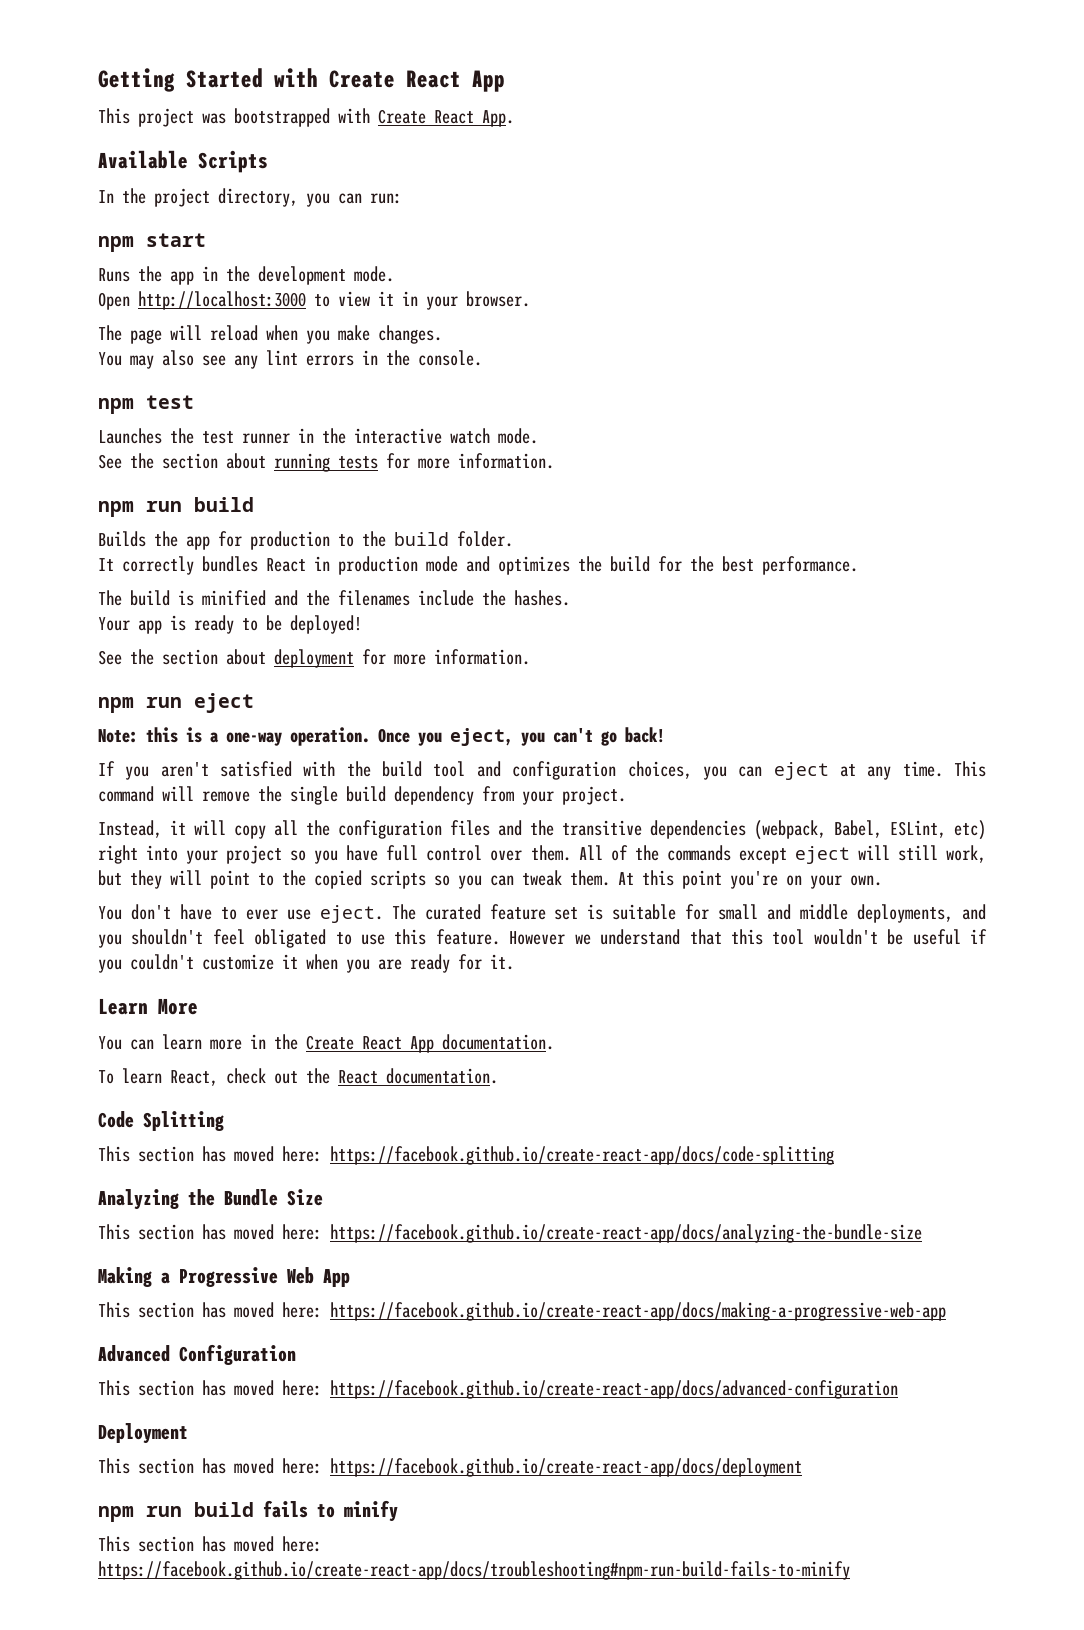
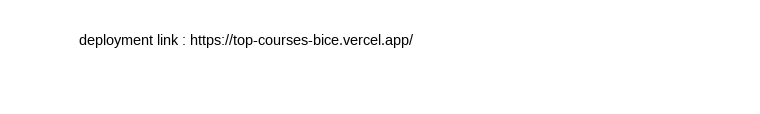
- Getting Started with Create React App
- This project was bootstrapped with Create React App.
- Available Scripts
- In the project directory, you can run:
- npm start
- Runs the app in the development mode.
- Open http://localhost:3000 to view it in your browser.
- The page will reload when you make changes.
- You may also see any lint errors in the console.
- npm test
- Launches the test runner in the interactive watch mode.
- See the section about running tests for more information.
- npm run build
- Builds the app for production to the build folder.
- It correctly bundles React in production mode and optimizes the build for the best performance.
- The build is minified and the filenames include the hashes.
- Your app is ready to be deployed!
- See the section about deployment for more information.
- npm run eject
- Note: this is a one-way operation. Once you eject, you can't go back!
- If you aren't satisfied with the build tool and configuration choices, you can eject at any time. This command will remove the single build dependency from your project.
- Instead, it will copy all the configuration files and the transitive dependencies (webpack, Babel, ESLint, etc) right into your project so you have full control over them. All of the commands except eject will still work, but they will point to the copied scripts so you can tweak them. At this point you're on your own.
- You don't have to ever use eject. The curated feature set is suitable for small and middle deployments, and you shouldn't feel obligated to use this feature. However we understand that this tool wouldn't be useful if you couldn't customize it when you are ready for it.
- Learn More
- You can learn more in the Create React App documentation.
- To learn React, check out the React documentation.
- Code Splitting
- This section has moved here: https://facebook.github.io/create-react-app/docs/code-splitting
- Analyzing the Bundle Size
- This section has moved here: https://facebook.github.io/create-react-app/docs/analyzing-the-bundle-size
- Making a Progressive Web App
- This section has moved here: https://facebook.github.io/create-react-app/docs/making-a-progressive-web-app
- Advanced Configuration
- This section has moved here: https://facebook.github.io/create-react-app/docs/advanced-configuration
- Deployment
- This section has moved here: https://facebook.github.io/create-react-app/docs/deployment
- npm run build fails to minify
- This section has moved here: https://facebook.github.io/create-react-app/docs/troubleshooting#npm-run-build-fails-to-minify
+ deployment link : https://top-courses-bice.vercel.app/

